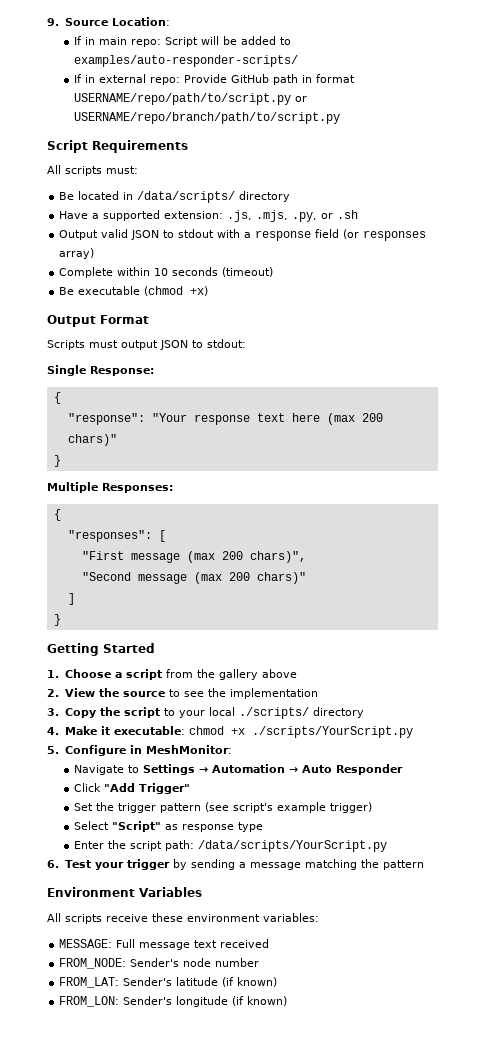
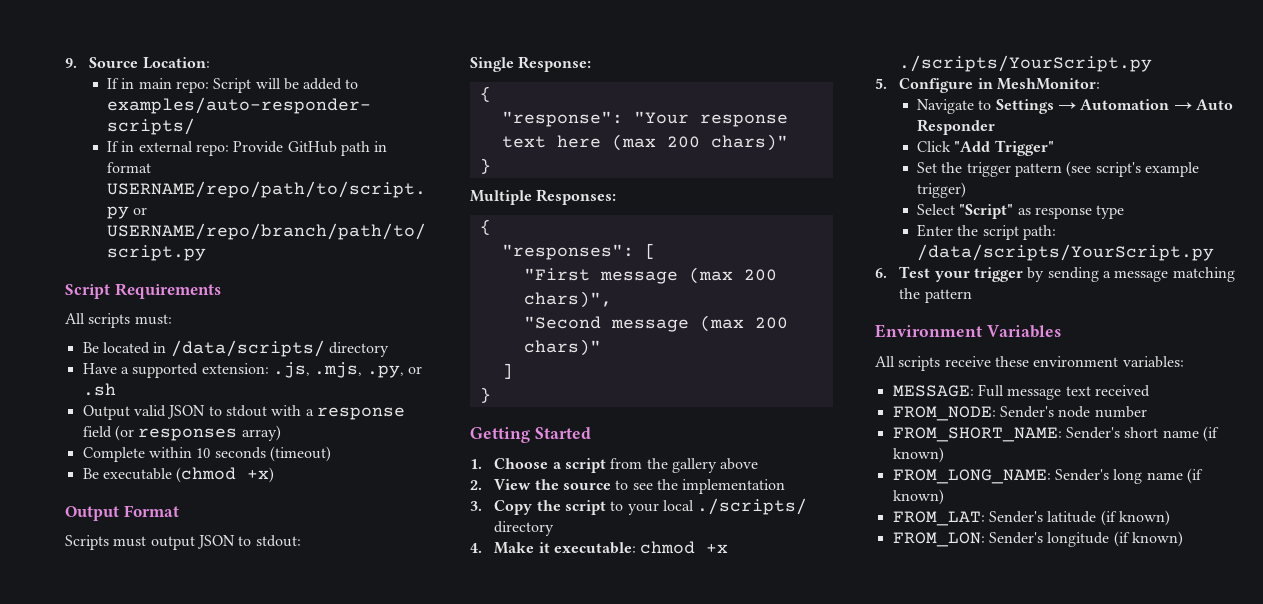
+ FROM_SHORT_NAME: Sender's short name (if known)
+ FROM_LONG_NAME: Sender's long name (if known)

